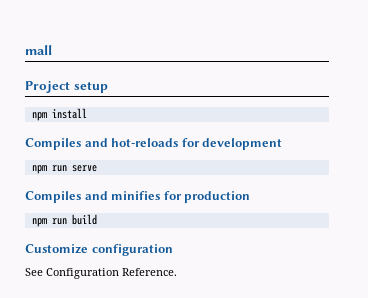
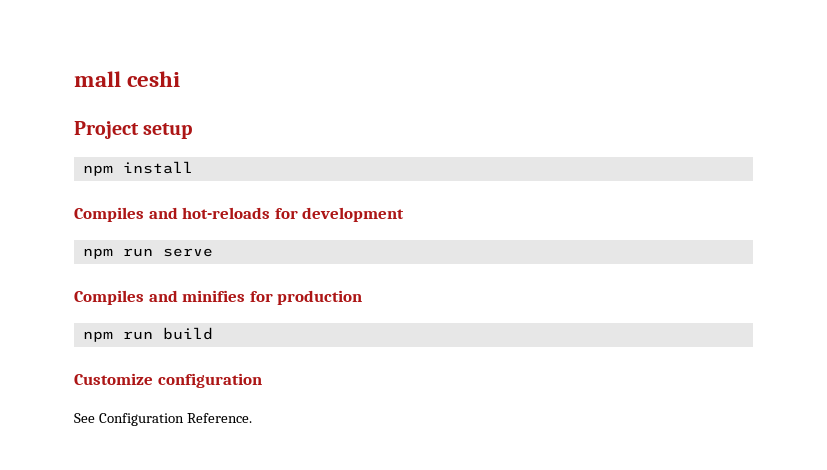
- mall
+ mall ceshi

